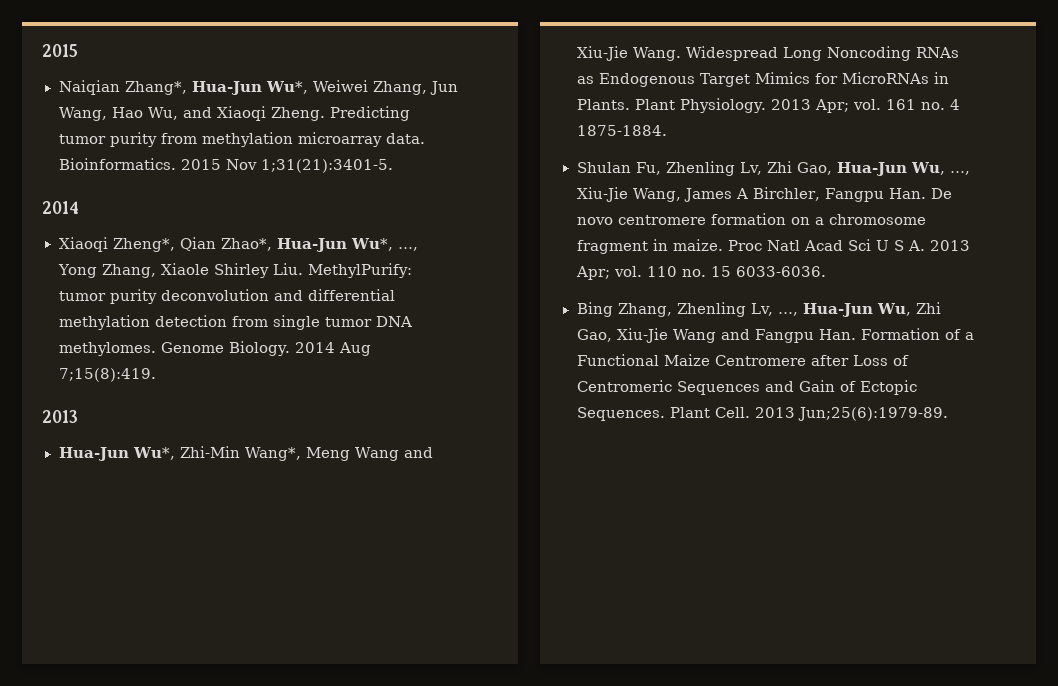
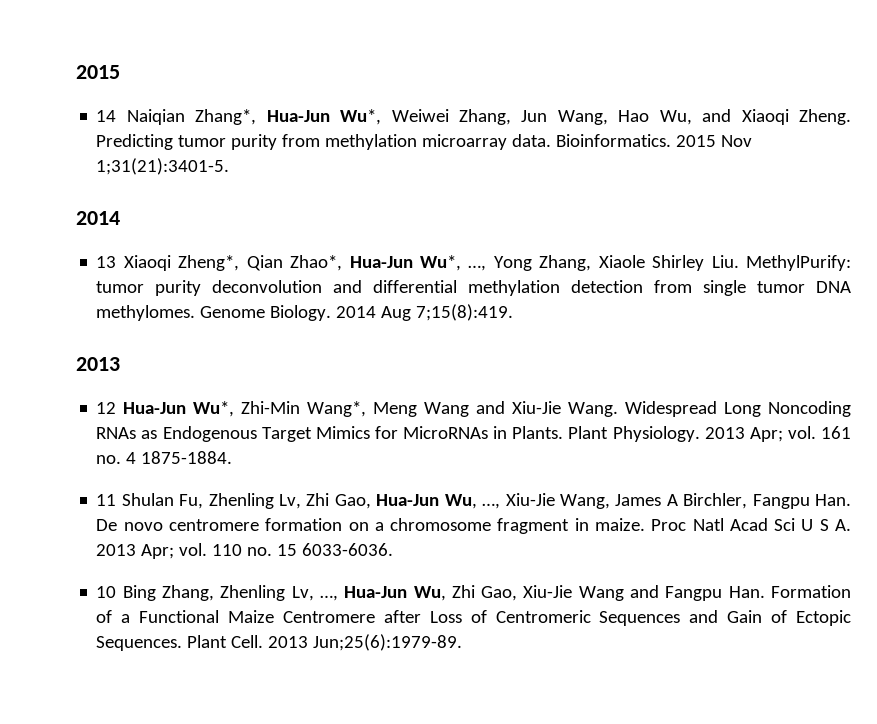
- Naiqian Zhang*, Hua-Jun Wu*, Weiwei Zhang, Jun Wang, Hao Wu, and Xiaoqi Zheng.
+ 14 Naiqian Zhang*, Hua-Jun Wu*, Weiwei Zhang, Jun Wang, Hao Wu, and Xiaoqi Zheng.
- Xiaoqi Zheng*, Qian Zhao*, Hua-Jun Wu*, …, Yong Zhang, Xiaole Shirley Liu. MethylPurify: tumor purity deconvolution and differential methylation detection from single tumor DNA methylomes.
+ 13 Xiaoqi Zheng*, Qian Zhao*, Hua-Jun Wu*, …, Yong Zhang, Xiaole Shirley Liu. MethylPurify: tumor purity deconvolution and differential methylation detection from single tumor DNA methylomes.
- Hua-Jun Wu*, Zhi-Min Wang*, Meng Wang and Xiu-Jie Wang.
+ 12 Hua-Jun Wu*, Zhi-Min Wang*, Meng Wang and Xiu-Jie Wang.
- Shulan Fu, Zhenling Lv, Zhi Gao, Hua-Jun Wu, …, Xiu-Jie Wang, James A Birchler, Fangpu Han. De novo centromere formation on a chromosome fragment in maize.
+ 11 Shulan Fu, Zhenling Lv, Zhi Gao, Hua-Jun Wu, …, Xiu-Jie Wang, James A Birchler, Fangpu Han. De novo centromere formation on a chromosome fragment in maize.
- Bing Zhang, Zhenling Lv, …, Hua-Jun Wu, Zhi Gao, Xiu-Jie Wang and Fangpu Han. Formation of a Functional Maize Centromere after Loss of Centromeric Sequences and Gain of Ectopic Sequences.
+ 10 Bing Zhang, Zhenling Lv, …, Hua-Jun Wu, Zhi Gao, Xiu-Jie Wang and Fangpu Han. Formation of a Functional Maize Centromere after Loss of Centromeric Sequences and Gain of Ectopic Sequences.

